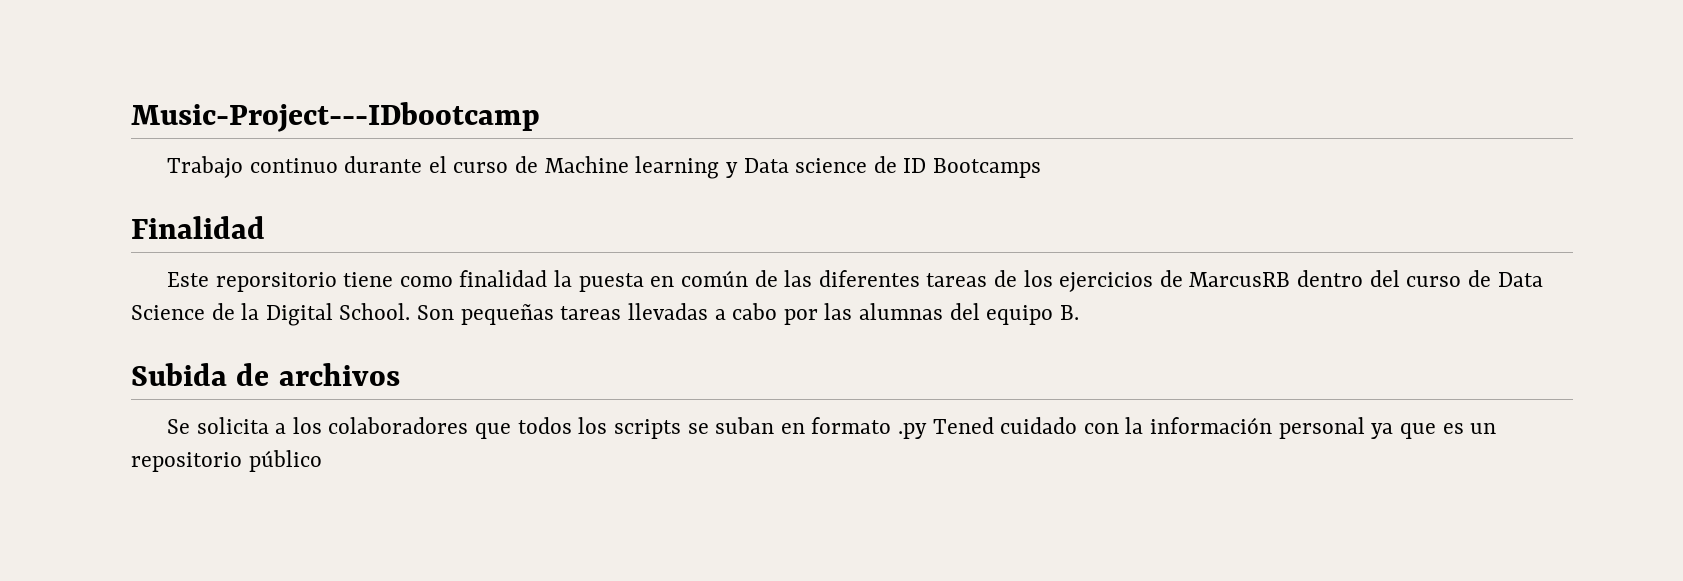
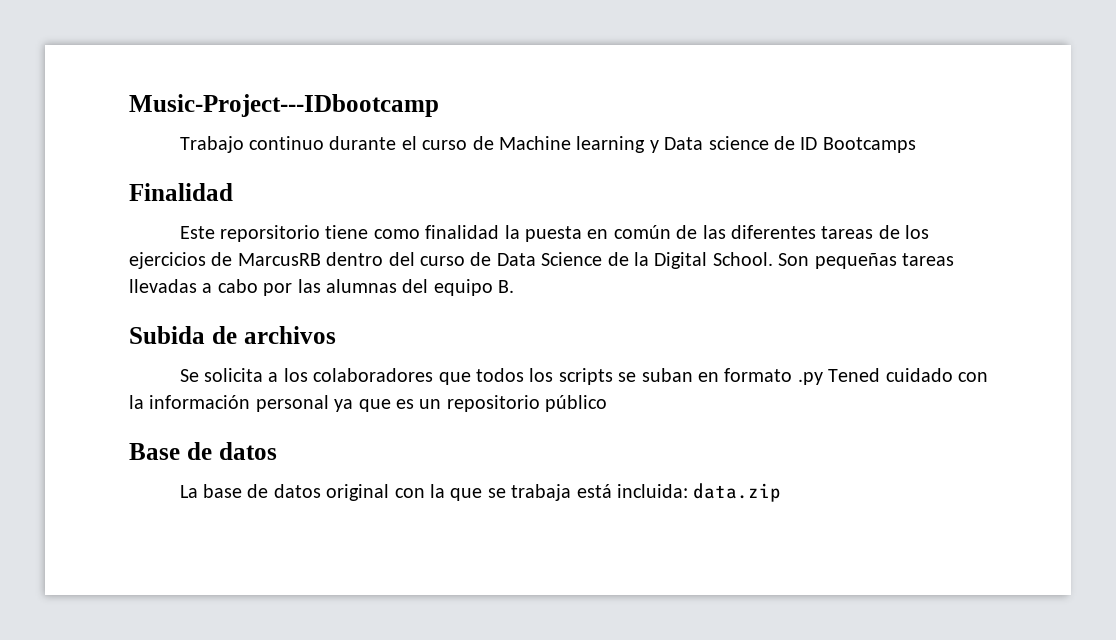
+ Base de datos
+ La base de datos original con la que se trabaja está incluida: data.zip

